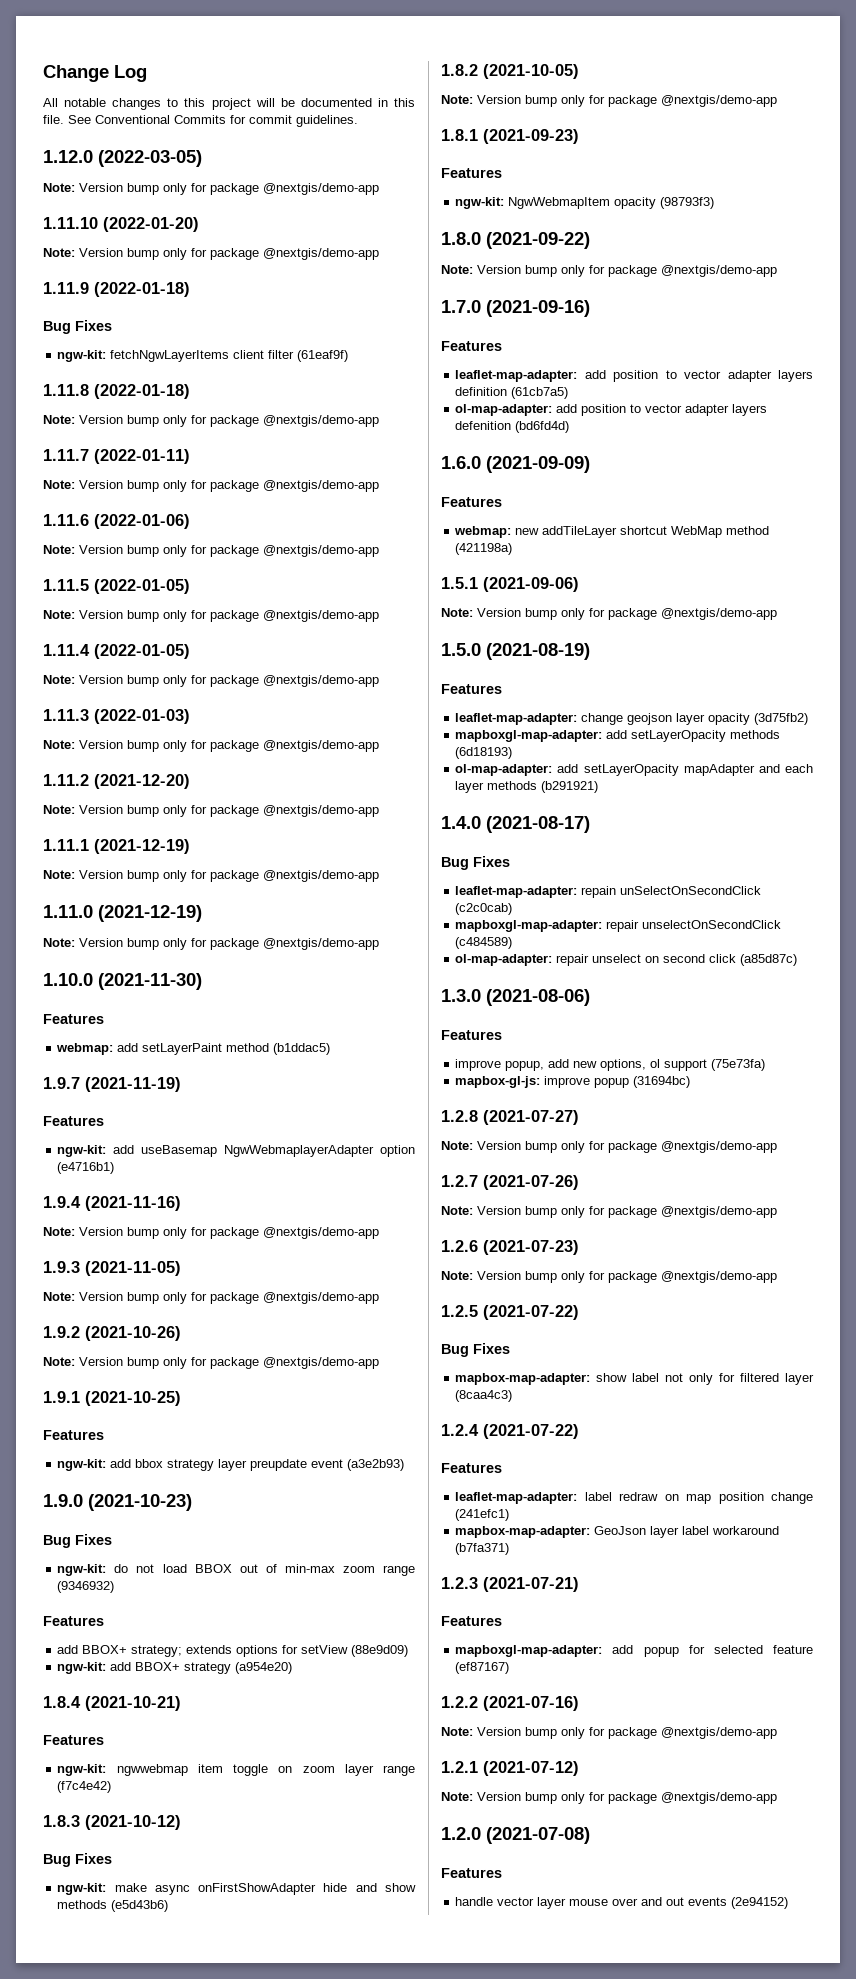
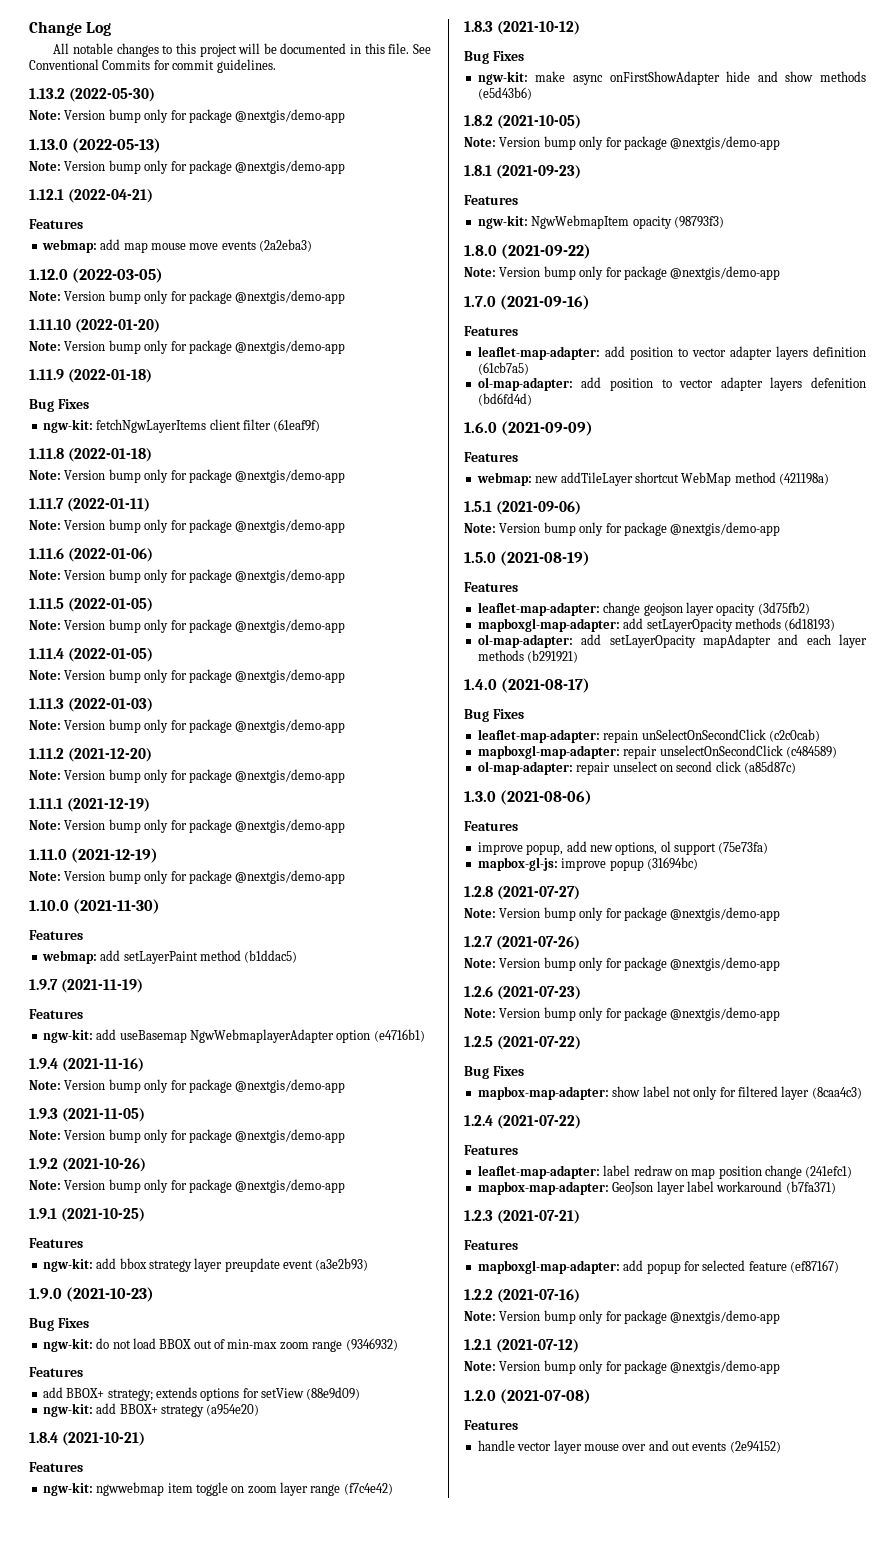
+ 1.13.2 (2022-05-30)
+ Note: Version bump only for package @nextgis/demo-app
+ 1.13.0 (2022-05-13)
+ Note: Version bump only for package @nextgis/demo-app
+ 1.12.1 (2022-04-21)
+ Features
+ webmap: add map mouse move events (2a2eba3)

